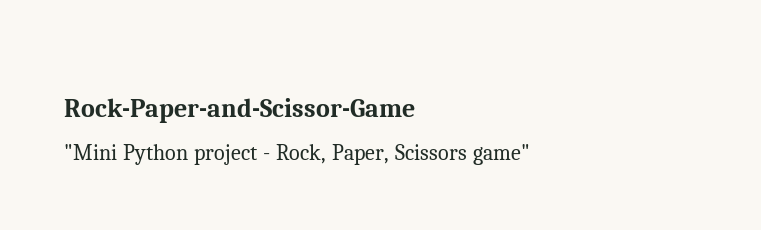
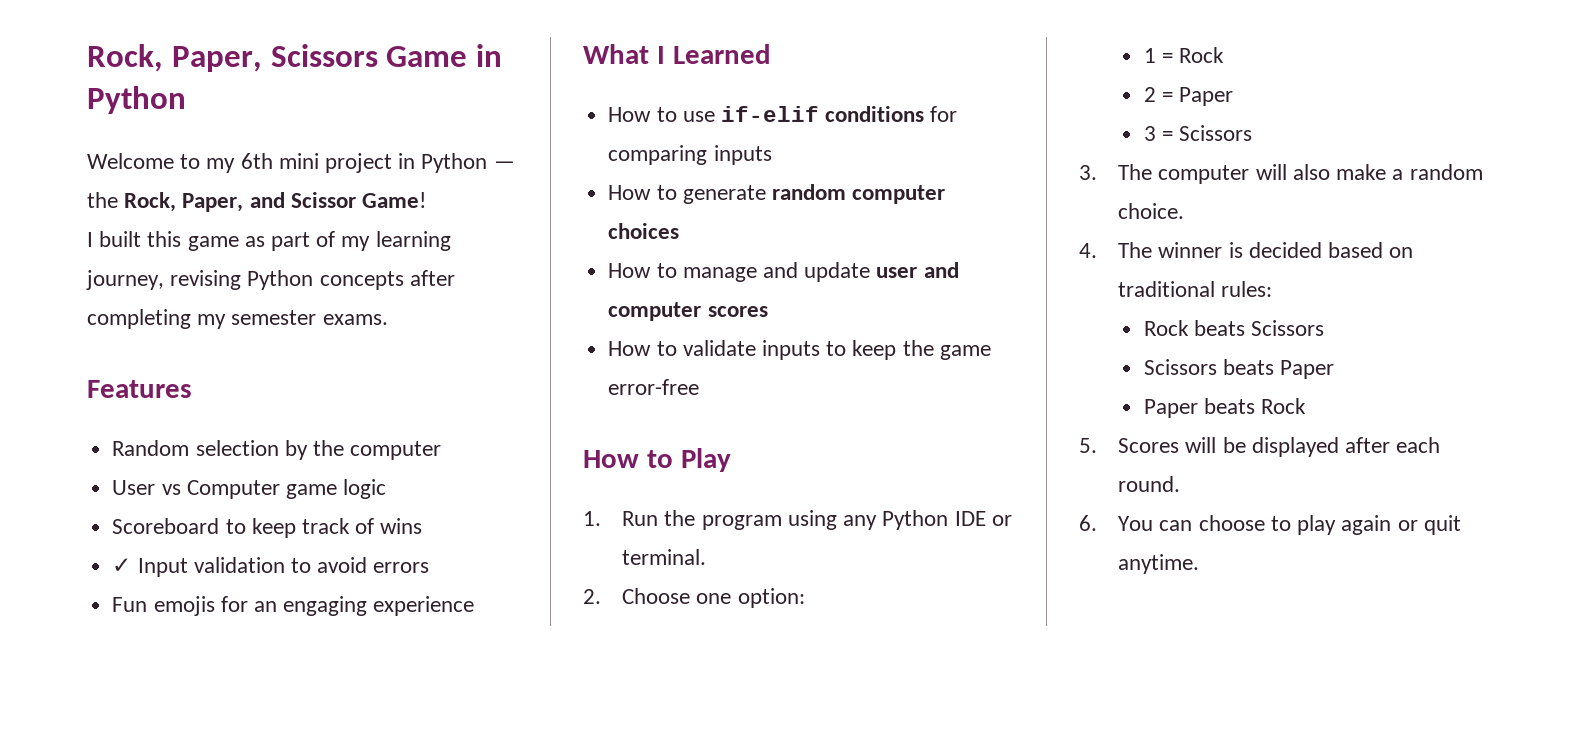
- Rock-Paper-and-Scissor-Game
- "Mini Python project - Rock, Paper, Scissors game"
+ Rock, Paper, Scissors Game in Python
+ Welcome to my 6th mini project in Python — the Rock, Paper, and Scissor Game!
+ I built this game as part of my learning journey, revising Python concepts after completing my semester exams.
+ Features
+ Random selection by the computer
+ User vs Computer game logic
+ Scoreboard to keep track of wins
+ ✓ Input validation to avoid errors
+ Fun emojis for an engaging experience
+ What I Learned
+ How to use if-elif conditions for comparing inputs
+ How to generate random computer choices
+ How to manage and update user and computer scores
+ How to validate inputs to keep the game error-free
+ How to Play
+ 1. Run the program using any Python IDE or terminal.
+ 2. Choose one option:
+ 1 = Rock
+ 2 = Paper
+ 3 = Scissors
+ 3. The computer will also make a random choice.
+ 4. The winner is decided based on traditional rules:
+ Rock beats Scissors
+ Scissors beats Paper
+ Paper beats Rock
+ 5. Scores will be displayed after each round.
+ 6. You can choose to play again or quit anytime.

